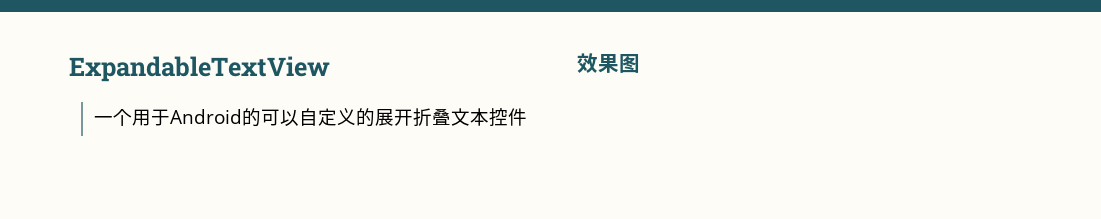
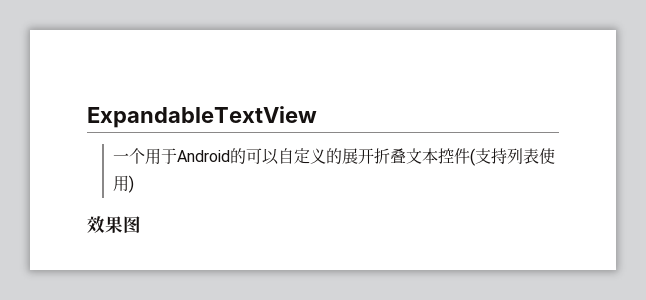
- 一个用于Android的可以自定义的展开折叠文本控件
+ 一个用于Android的可以自定义的展开折叠文本控件(支持列表使用)

